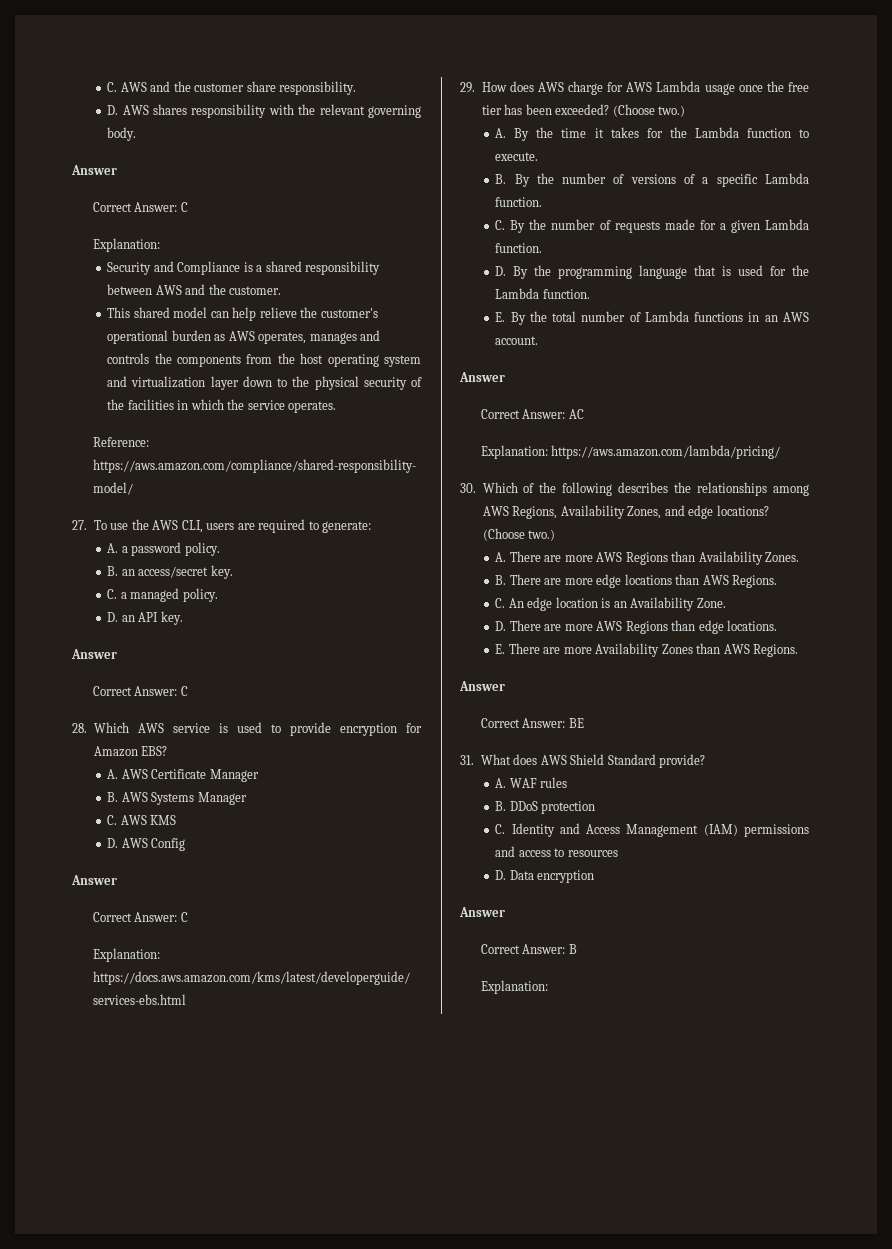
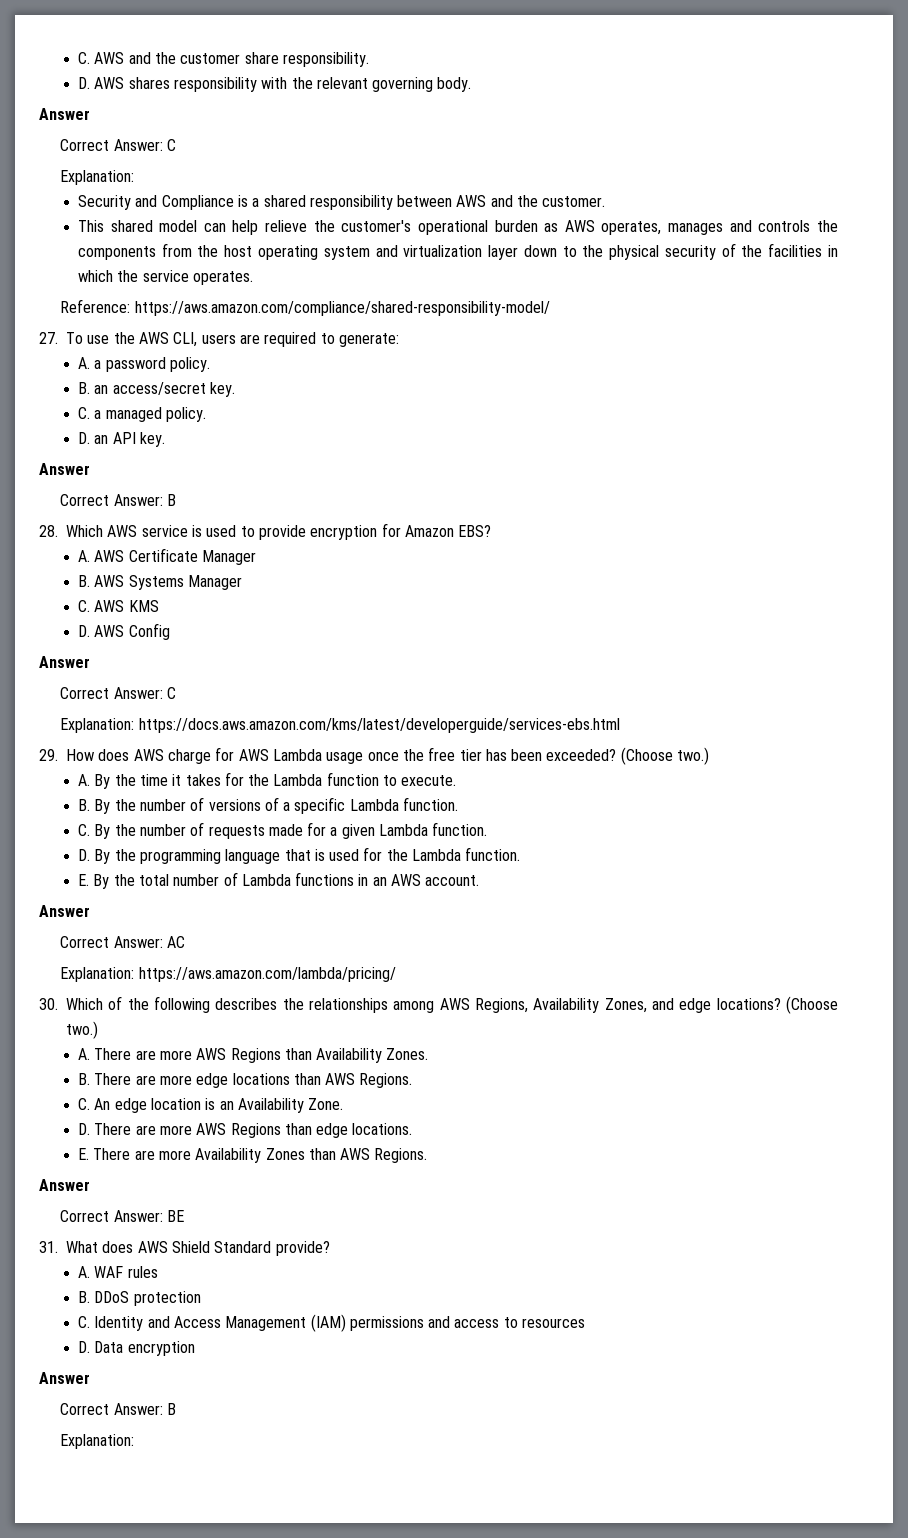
  D. an API key.
  Answer
- Correct Answer: C
+ Correct Answer: B

